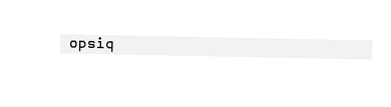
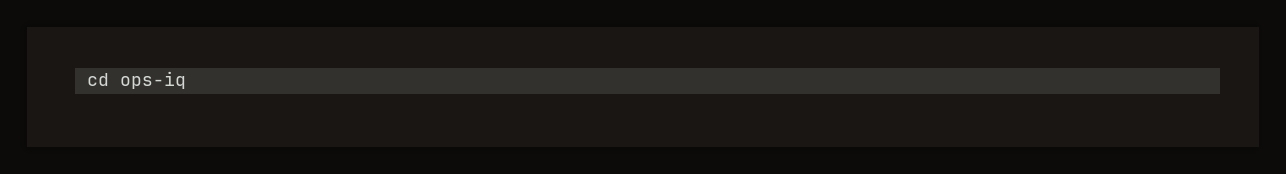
- opsiq
+ cd ops-iq

